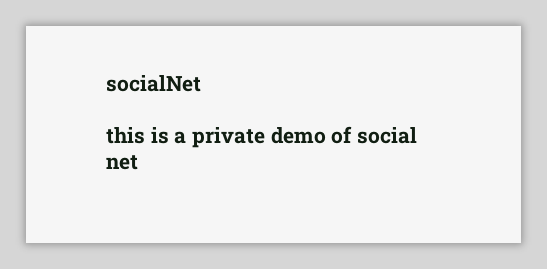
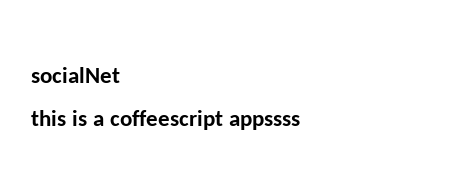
- this is a private demo of social net
+ this is a coffeescript appssss

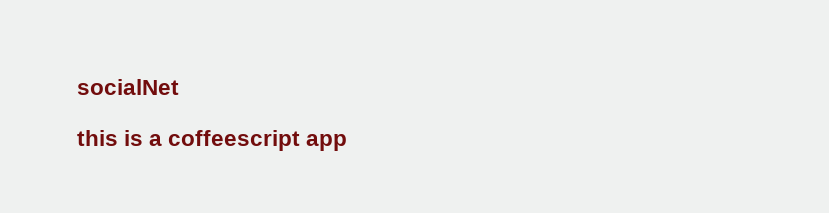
- this is a coffeescript appssss
+ this is a coffeescript app

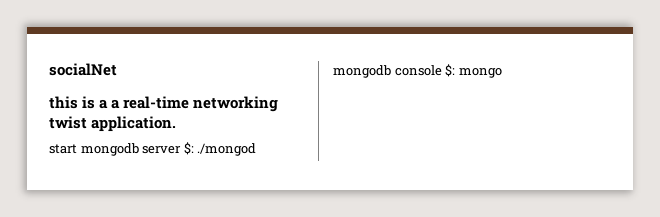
- this is a coffeescript app
+ this is a a real-time networking twist application.
+ start mongodb server $: ./mongod mongodb console $: mongo

